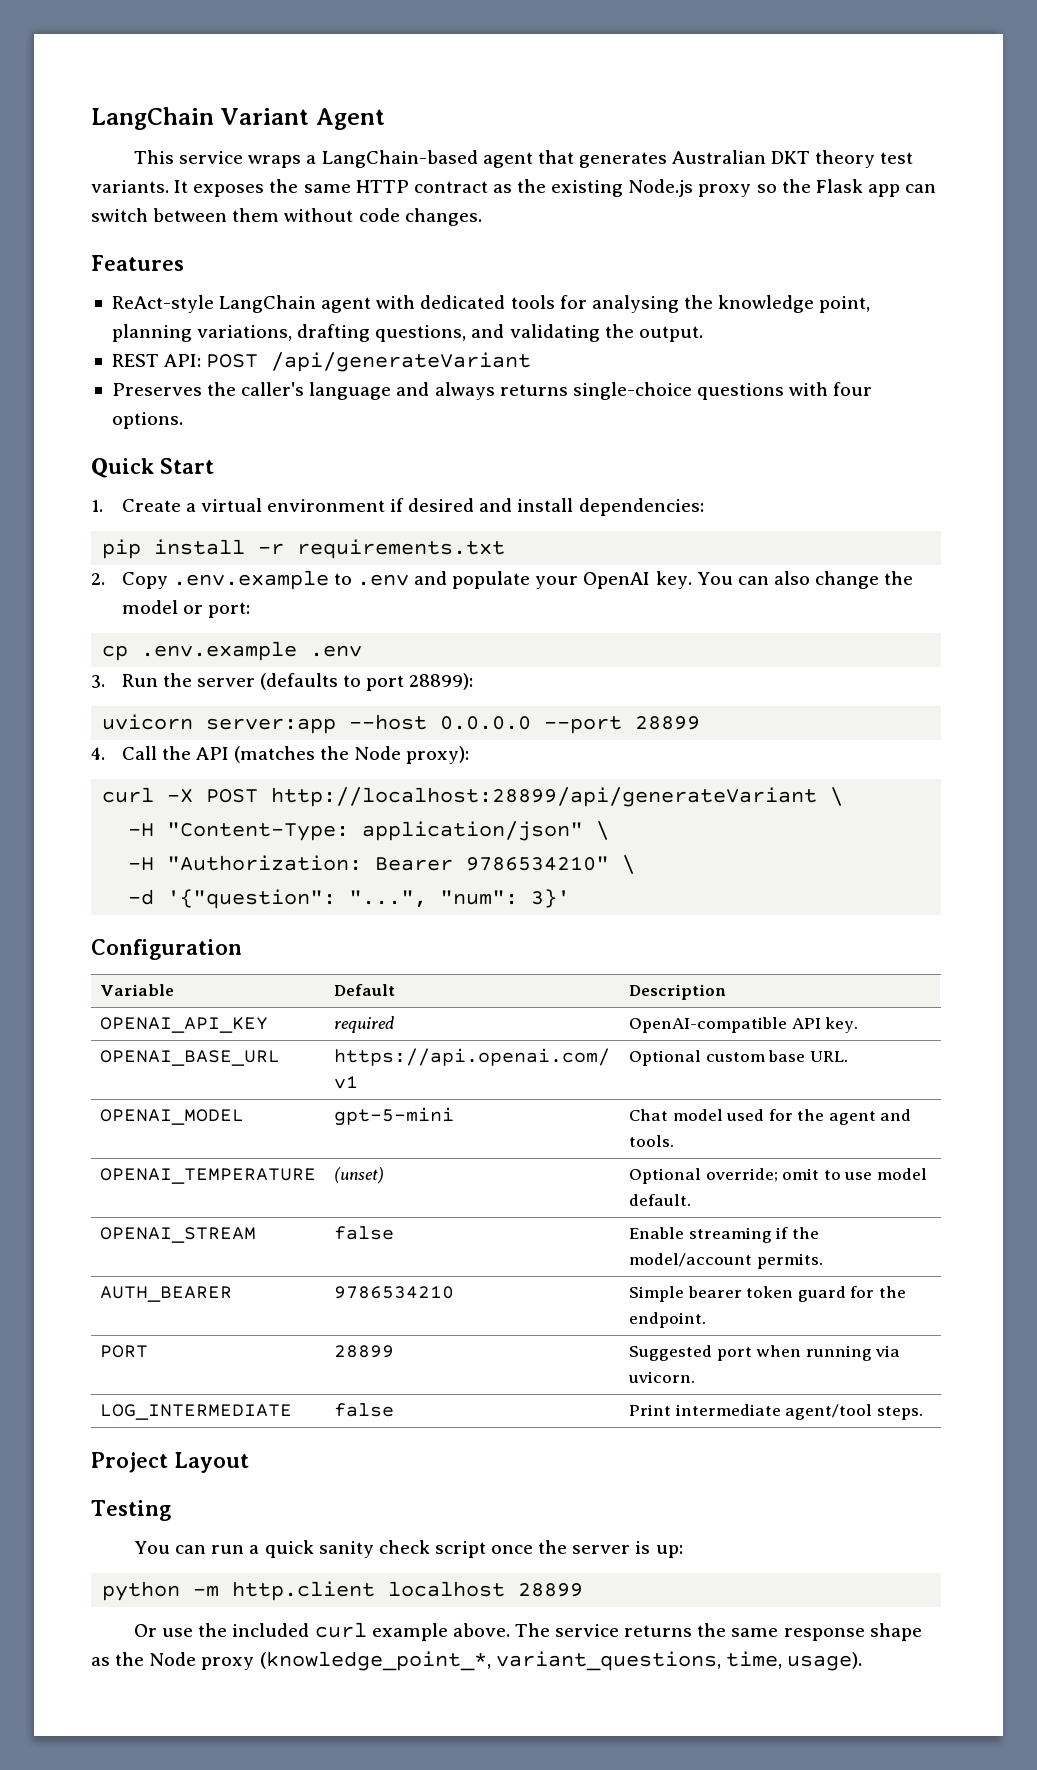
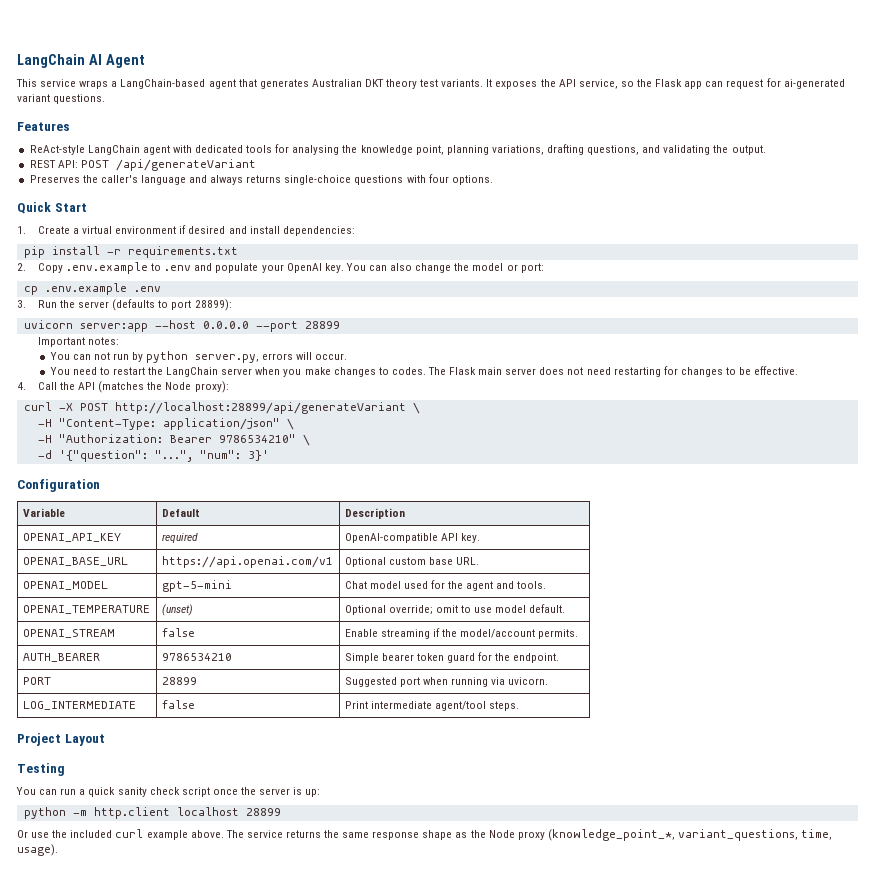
- LangChain Variant Agent
+ LangChain AI Agent
- It exposes the same HTTP contract as the existing Node.js proxy so the Flask app can switch between them without code changes.
+ It exposes the API service, so the Flask app can request for ai-generated variant questions.
+ Important notes:
+ You can not run by python server.py, errors will occur.
+ You need to restart the LangChain server when you make changes to codes. The Flask main server does not need restarting for changes to be effective.

